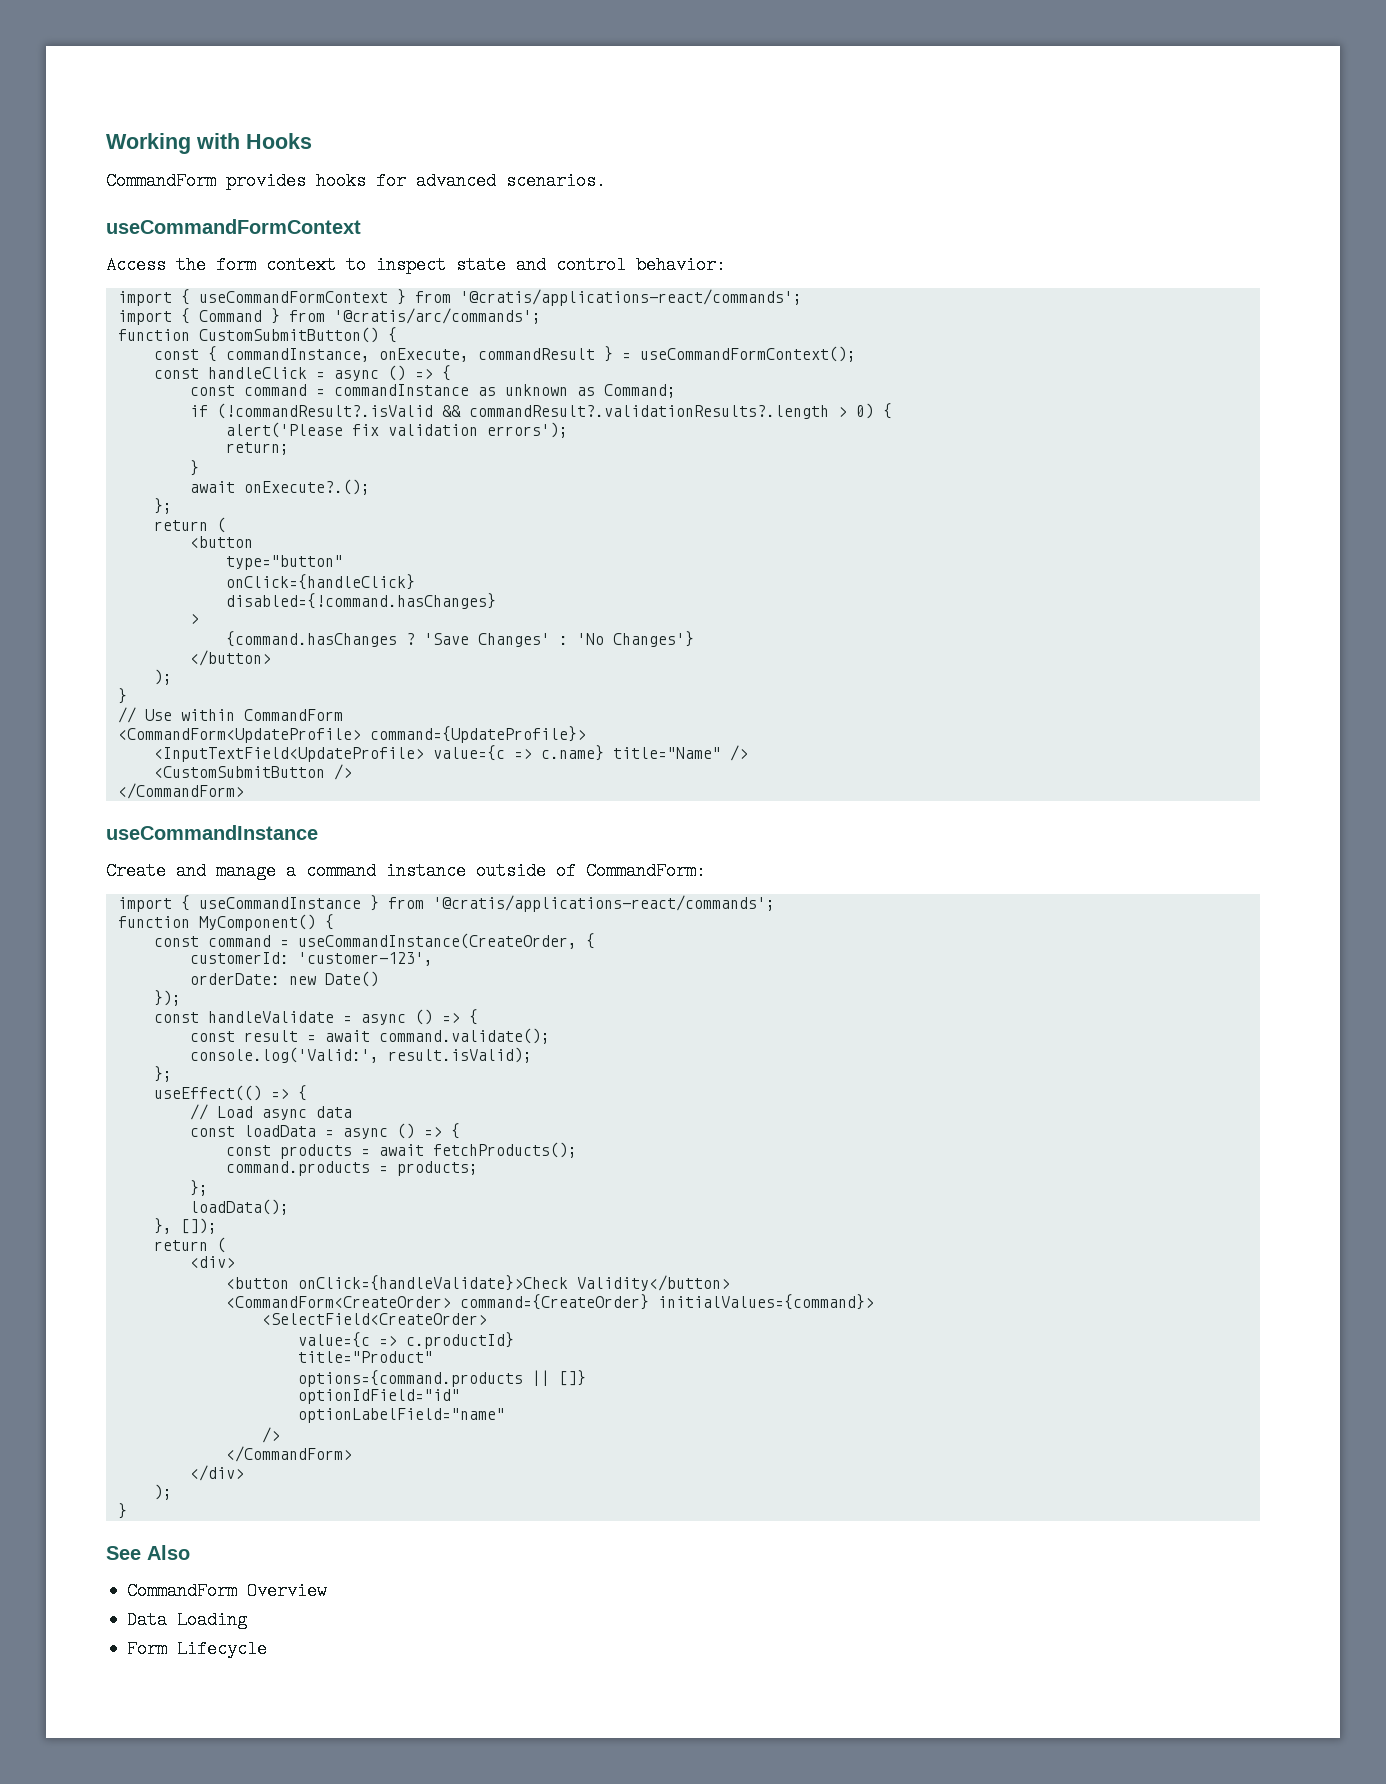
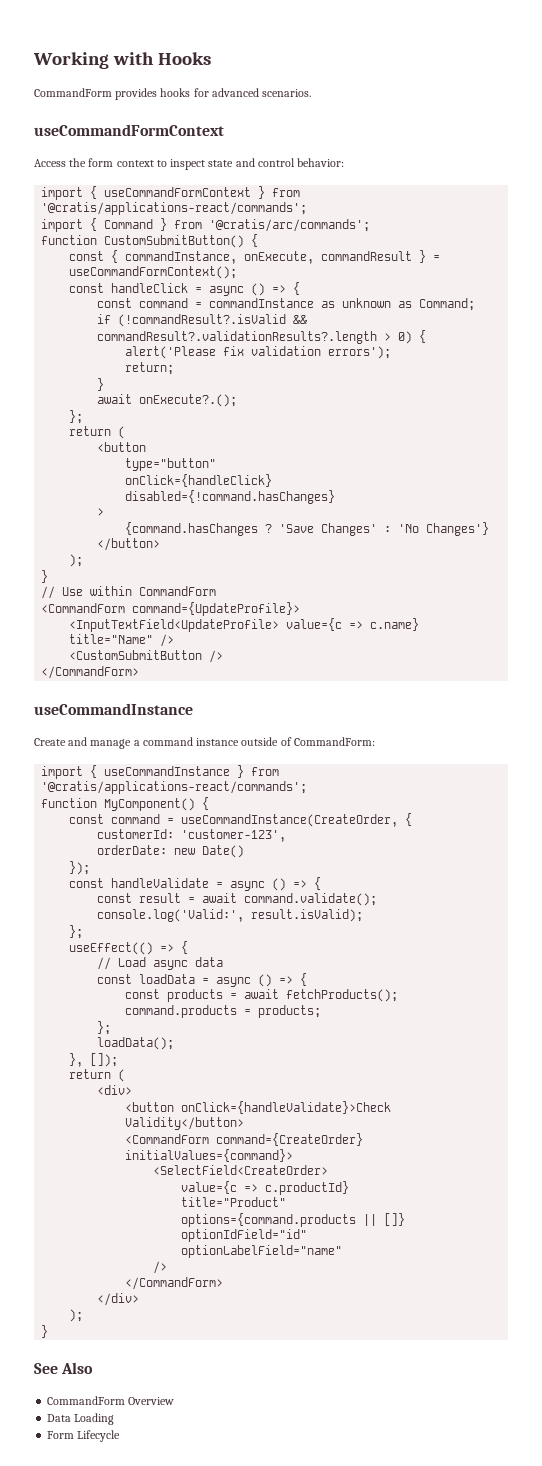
- <CommandForm<UpdateProfile> command={UpdateProfile}>
+ <CommandForm command={UpdateProfile}>
- <CommandForm<CreateOrder> command={CreateOrder} initialValues={command}>
+ <CommandForm command={CreateOrder} initialValues={command}>

